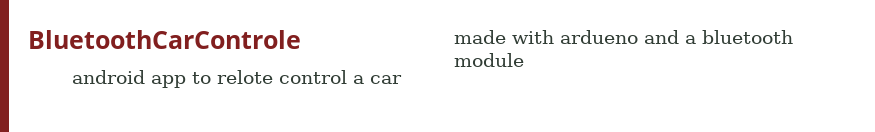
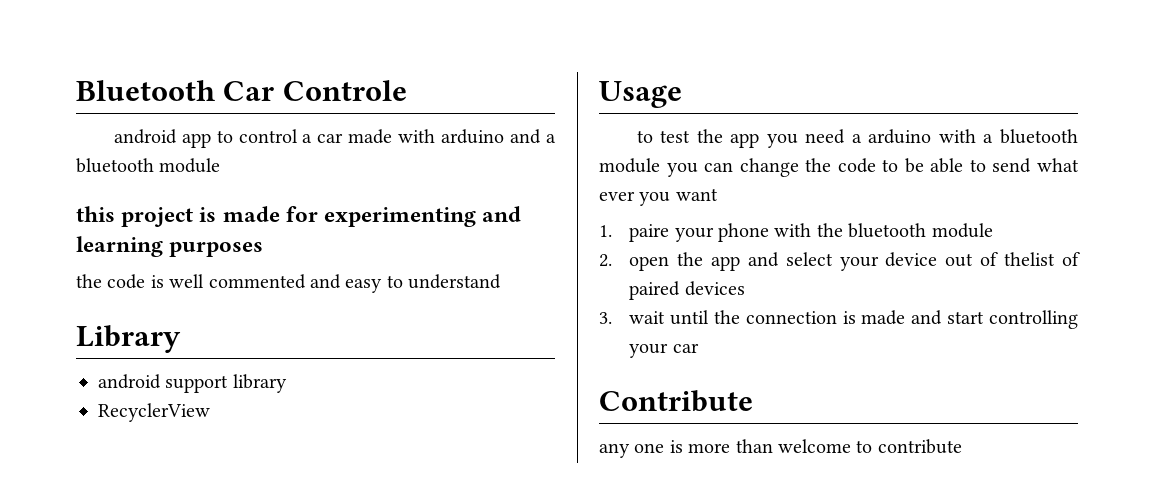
- BluetoothCarControle
+ Bluetooth Car Controle
- android app to relote control a car made with ardueno and a bluetooth module
+ android app to control a car made with arduino and a bluetooth module
+ this project is made for experimenting and learning purposes
+ the code is well commented and easy to understand
+ Library
+ android support library
+ RecyclerView
+ Usage
+ to test the app you need a arduino with a bluetooth module you can change the code to be able to send what ever you want
+ 1. paire your phone with the bluetooth module
+ 2. open the app and select your device out of thelist of paired devices
+ 3. wait until the connection is made and start controlling your car
+ Contribute
+ any one is more than welcome to contribute

